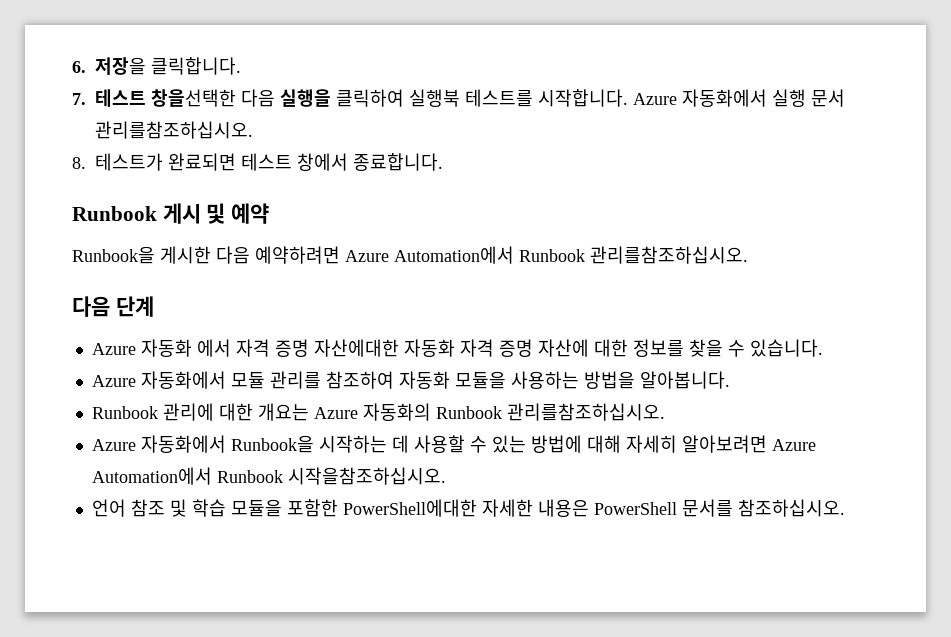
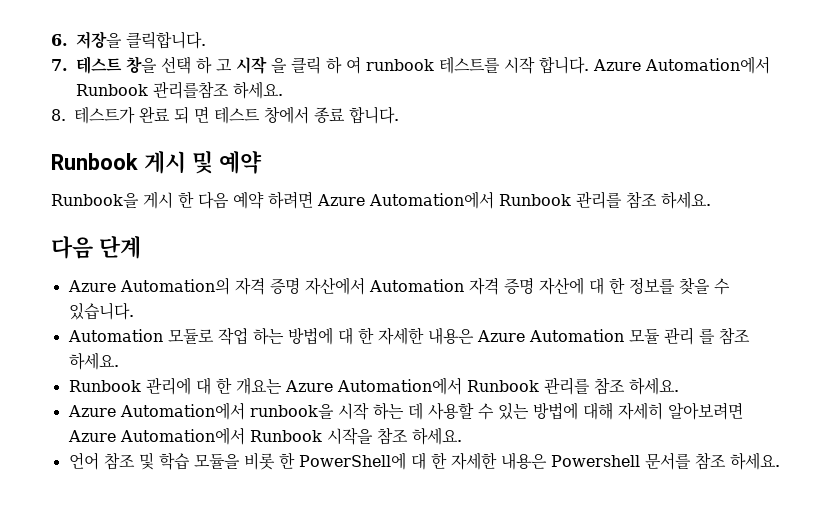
- 7. 테스트 창을선택한 다음 실행을 클릭하여 실행북 테스트를 시작합니다. Azure 자동화에서 실행 문서 관리를참조하십시오.
- 8. 테스트가 완료되면 테스트 창에서 종료합니다.
+ 7. 테스트 창을 선택 하 고 시작 을 클릭 하 여 runbook 테스트를 시작 합니다. Azure Automation에서 Runbook 관리를참조 하세요.
+ 8. 테스트가 완료 되 면 테스트 창에서 종료 합니다.
- Runbook을 게시한 다음 예약하려면 Azure Automation에서 Runbook 관리를참조하십시오.
+ Runbook을 게시 한 다음 예약 하려면 Azure Automation에서 Runbook 관리를 참조 하세요.
  다음 단계
- Azure 자동화 에서 자격 증명 자산에대한 자동화 자격 증명 자산에 대한 정보를 찾을 수 있습니다.
+ Azure Automation의 자격 증명 자산에서 Automation 자격 증명 자산에 대 한 정보를 찾을 수 있습니다.
- Azure 자동화에서 모듈 관리를 참조하여 자동화 모듈을 사용하는 방법을 알아봅니다.
- Runbook 관리에 대한 개요는 Azure 자동화의 Runbook 관리를참조하십시오.
- Azure 자동화에서 Runbook을 시작하는 데 사용할 수 있는 방법에 대해 자세히 알아보려면 Azure Automation에서 Runbook 시작을참조하십시오.
+ Automation 모듈로 작업 하는 방법에 대 한 자세한 내용은 Azure Automation 모듈 관리 를 참조 하세요.
+ Runbook 관리에 대 한 개요는 Azure Automation에서 Runbook 관리를 참조 하세요.
+ Azure Automation에서 runbook을 시작 하는 데 사용할 수 있는 방법에 대해 자세히 알아보려면 Azure Automation에서 Runbook 시작을 참조 하세요.
- 언어 참조 및 학습 모듈을 포함한 PowerShell에대한 자세한 내용은 PowerShell 문서를 참조하십시오.
+ 언어 참조 및 학습 모듈을 비롯 한 PowerShell에 대 한 자세한 내용은 Powershell 문서를 참조 하세요.

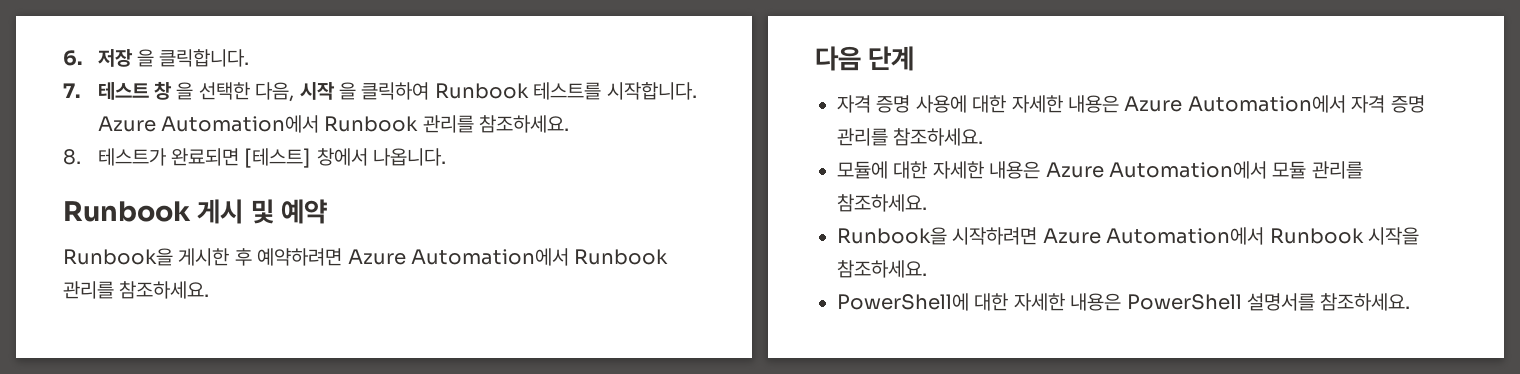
- 6. 저장을 클릭합니다.
+ 6. 저장 을 클릭합니다.
- 7. 테스트 창을 선택 하 고 시작 을 클릭 하 여 runbook 테스트를 시작 합니다. Azure Automation에서 Runbook 관리를참조 하세요.
+ 7. 테스트 창 을 선택한 다음, 시작 을 클릭하여 Runbook 테스트를 시작합니다. Azure Automation에서 Runbook 관리를 참조하세요.
- 8. 테스트가 완료 되 면 테스트 창에서 종료 합니다.
+ 8. 테스트가 완료되면 [테스트] 창에서 나옵니다.
- Runbook을 게시 한 다음 예약 하려면 Azure Automation에서 Runbook 관리를 참조 하세요.
+ Runbook을 게시한 후 예약하려면 Azure Automation에서 Runbook 관리를 참조하세요.
- Azure Automation의 자격 증명 자산에서 Automation 자격 증명 자산에 대 한 정보를 찾을 수 있습니다.
- Automation 모듈로 작업 하는 방법에 대 한 자세한 내용은 Azure Automation 모듈 관리 를 참조 하세요.
- Runbook 관리에 대 한 개요는 Azure Automation에서 Runbook 관리를 참조 하세요.
- Azure Automation에서 runbook을 시작 하는 데 사용할 수 있는 방법에 대해 자세히 알아보려면 Azure Automation에서 Runbook 시작을 참조 하세요.
- 언어 참조 및 학습 모듈을 비롯 한 PowerShell에 대 한 자세한 내용은 Powershell 문서를 참조 하세요.
+ 자격 증명 사용에 대한 자세한 내용은 Azure Automation에서 자격 증명 관리를 참조하세요.
+ 모듈에 대한 자세한 내용은 Azure Automation에서 모듈 관리를 참조하세요.
+ Runbook을 시작하려면 Azure Automation에서 Runbook 시작을 참조하세요.
+ PowerShell에 대한 자세한 내용은 PowerShell 설명서를 참조하세요.

